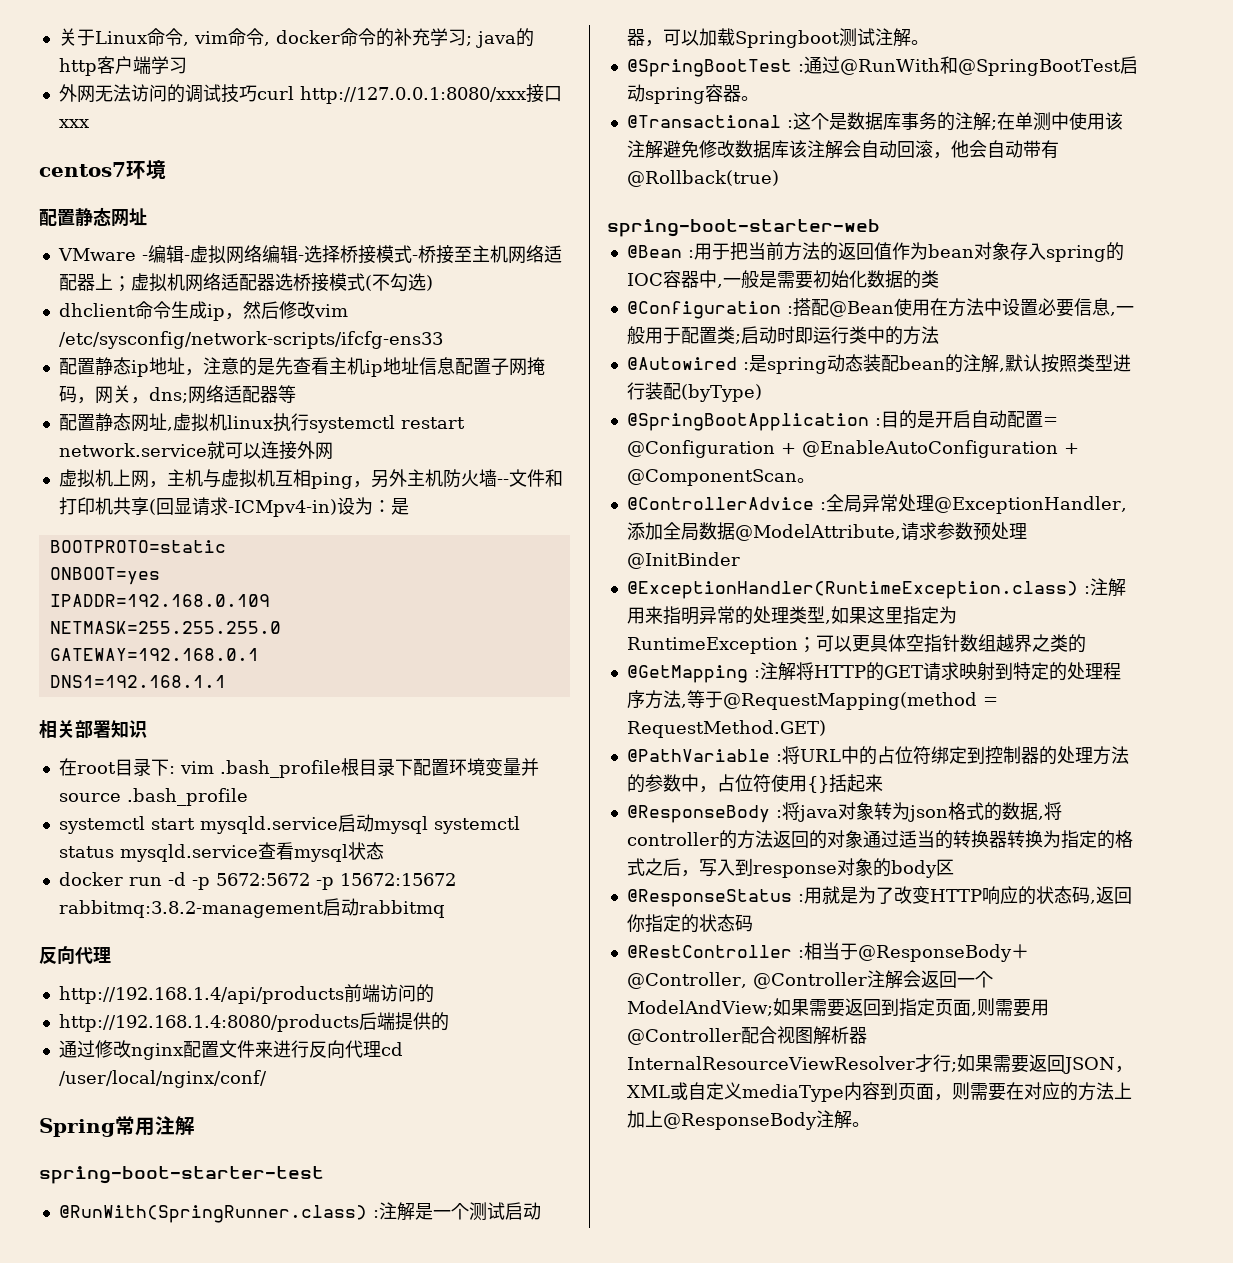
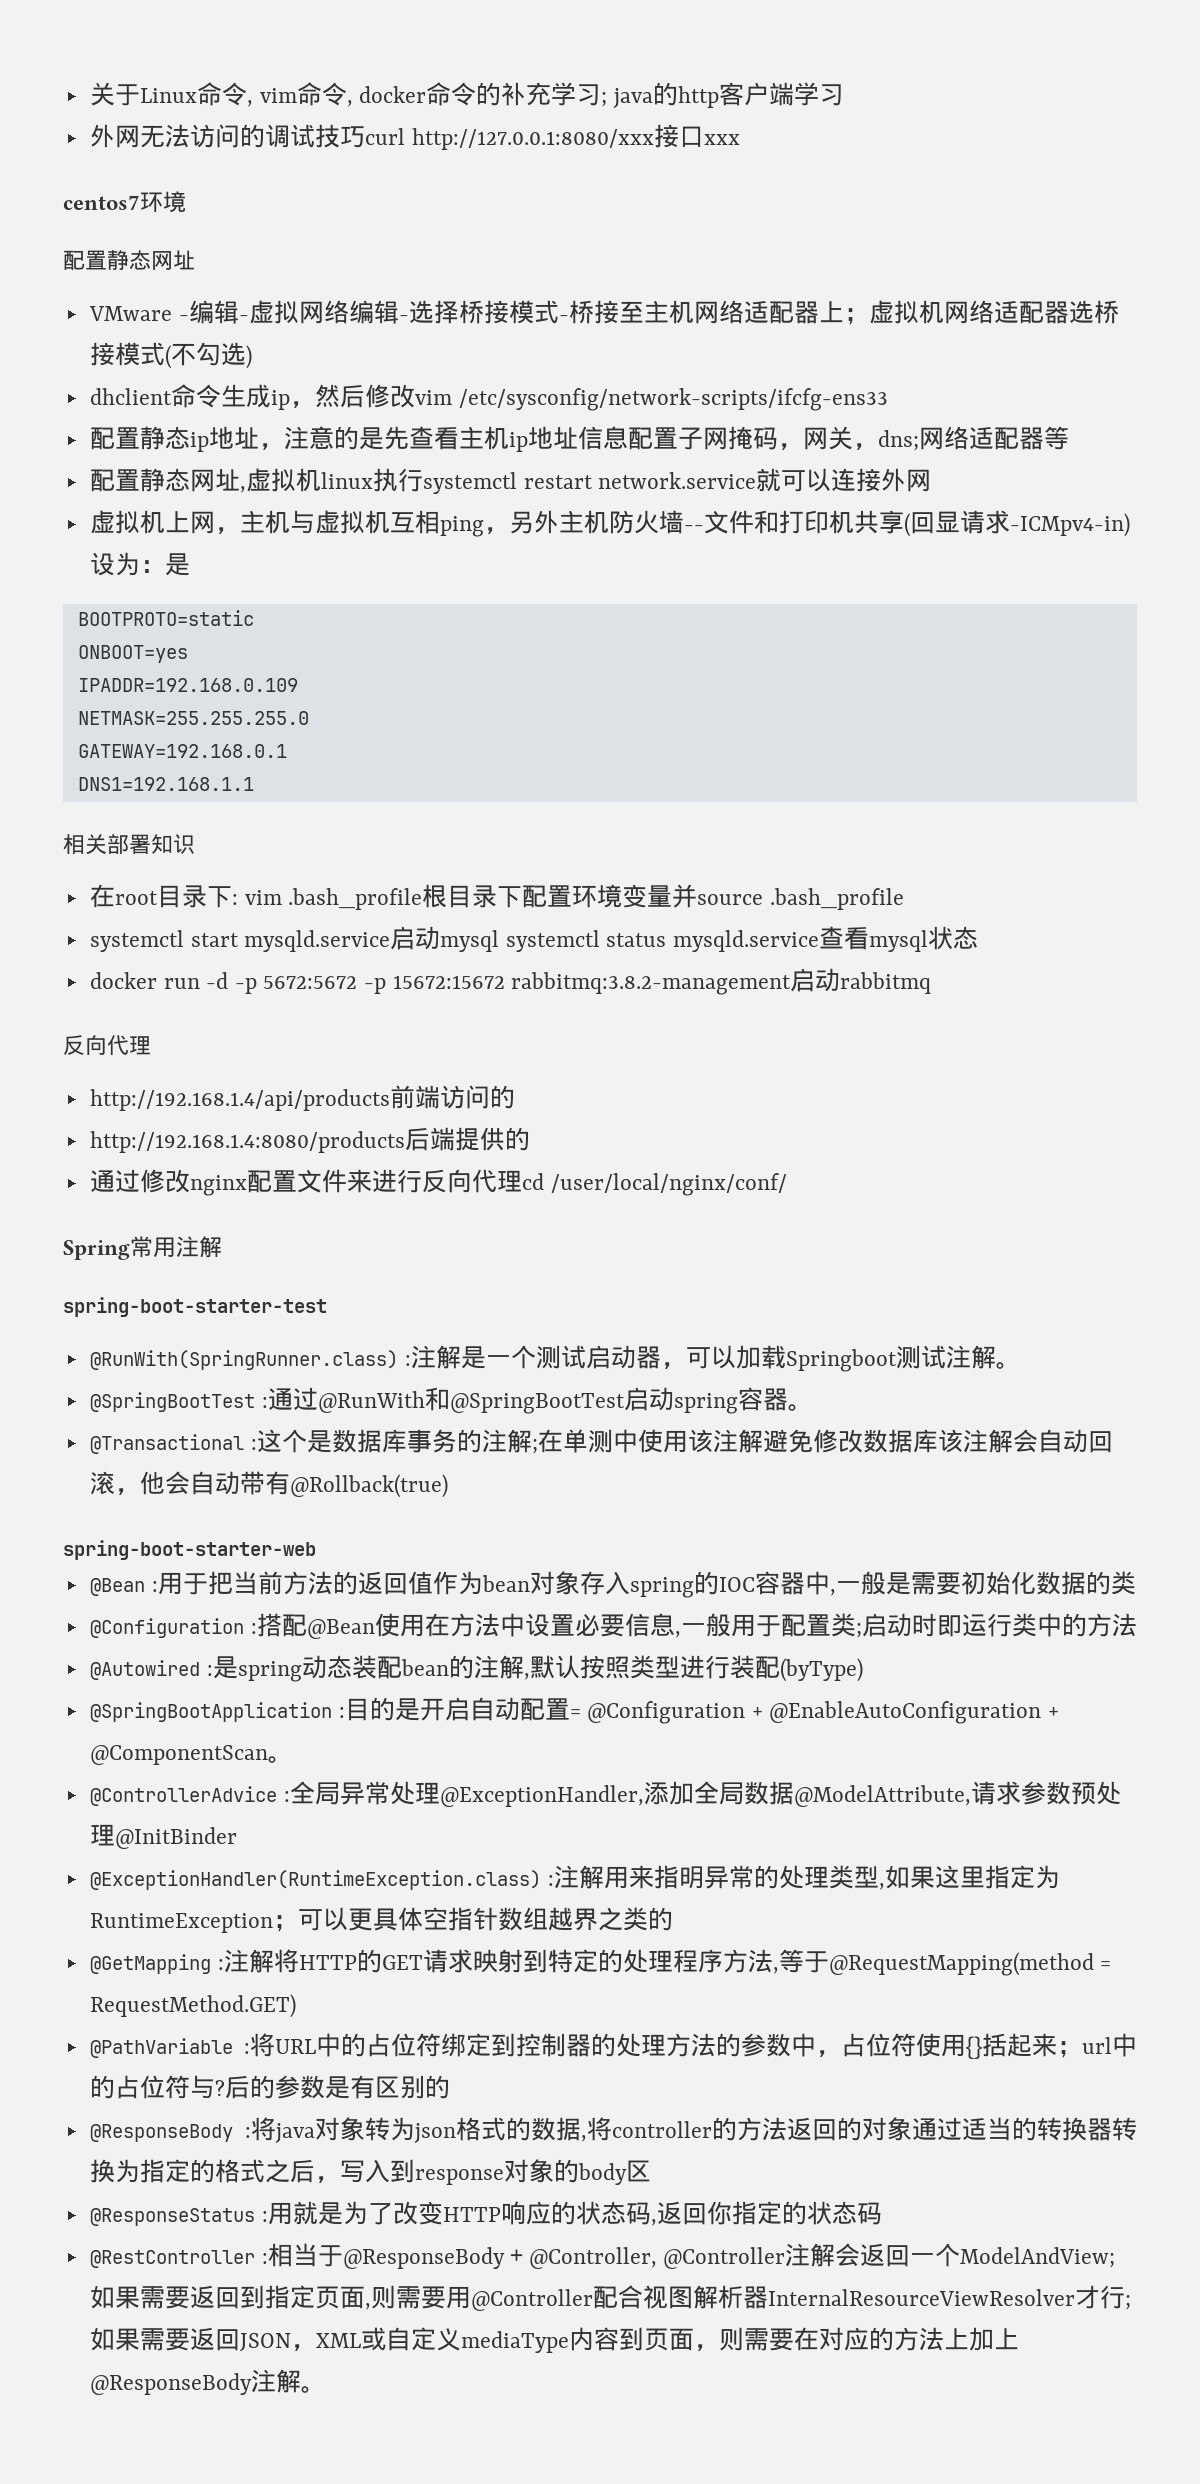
- @PathVariable :将URL中的占位符绑定到控制器的处理方法的参数中，占位符使用{}括起来
+ @PathVariable :将URL中的占位符绑定到控制器的处理方法的参数中，占位符使用{}括起来；url中的占位符与?后的参数是有区别的

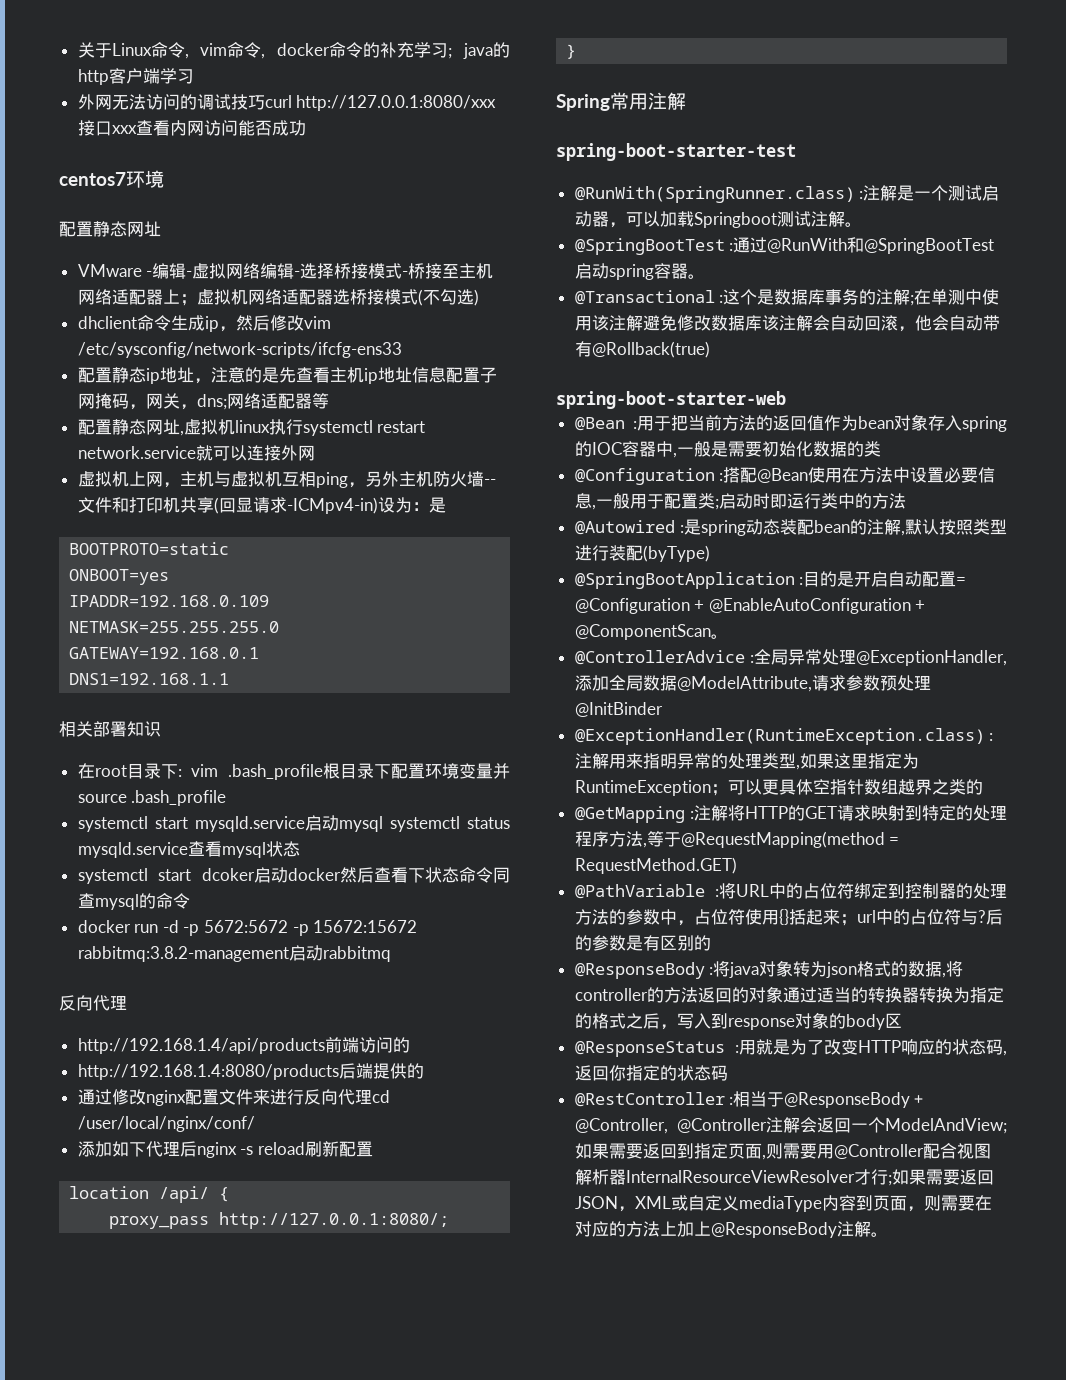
- 外网无法访问的调试技巧curl http://127.0.0.1:8080/xxx接口xxx
+ 外网无法访问的调试技巧curl http://127.0.0.1:8080/xxx接口xxx查看内网访问能否成功
+ systemctl start dcoker启动docker然后查看下状态命令同查mysql的命令
+ 添加如下代理后nginx -s reload刷新配置
+ location /api/ {
+ proxy_pass http://127.0.0.1:8080/;
+ }

